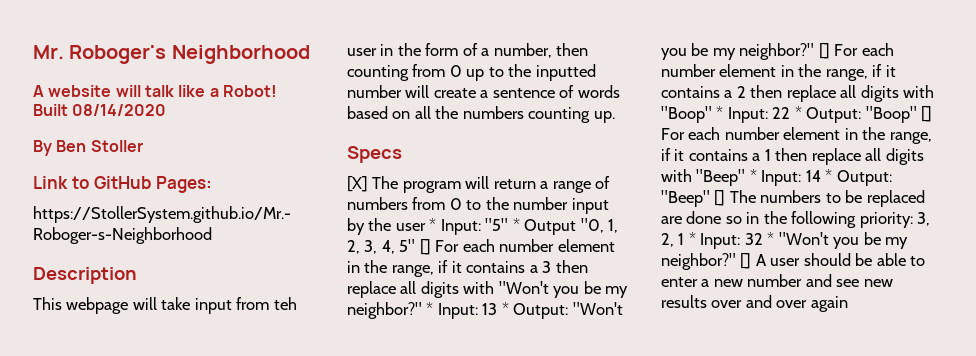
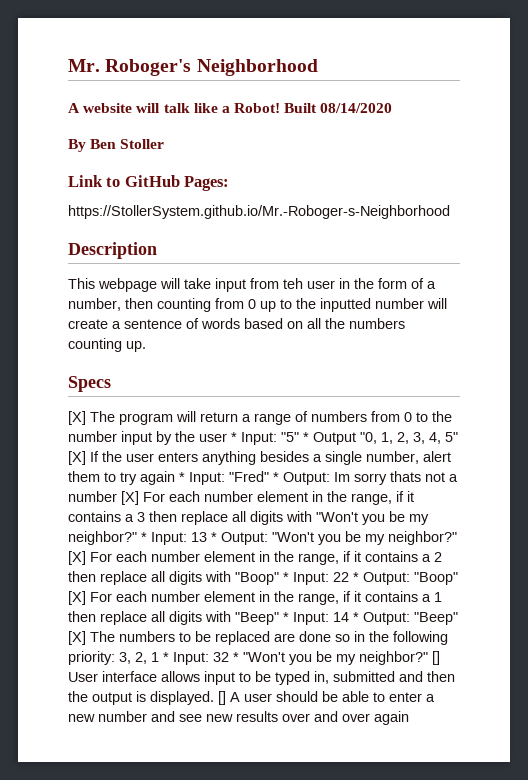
- [X] The program will return a range of numbers from 0 to the number input by the user * Input: "5" * Output "0, 1, 2, 3, 4, 5" [] For each number element in the range, if it contains a 3 then replace all digits with "Won't you be my neighbor?"
+ [X] The program will return a range of numbers from 0 to the number input by the user * Input: "5" * Output "0, 1, 2, 3, 4, 5" [X] If the user enters anything besides a single number, alert them to try again * Input: "Fred" * Output: Im sorry thats not a number [X] For each number element in the range, if it contains a 3 then replace all digits with "Won't you be my neighbor?"
- [] For each number element in the range, if it contains a 2 then replace all digits with "Boop" * Input:
+ [X] For each number element in the range, if it contains a 2 then replace all digits with "Boop" * Input:
- "Boop" [] For each number element in the range, if it contains a 1 then replace all digits with "Beep" * Input:
+ "Boop" [X] For each number element in the range, if it contains a 1 then replace all digits with "Beep" * Input:
- "Beep" [] The numbers to be replaced are done so in the following priority:
+ "Beep" [X] The numbers to be replaced are done so in the following priority:
- [] A user should be able to enter a new number and see new results over and over again
+ [] User interface allows input to be typed in, submitted and then the output is displayed. [] A user should be able to enter a new number and see new results over and over again

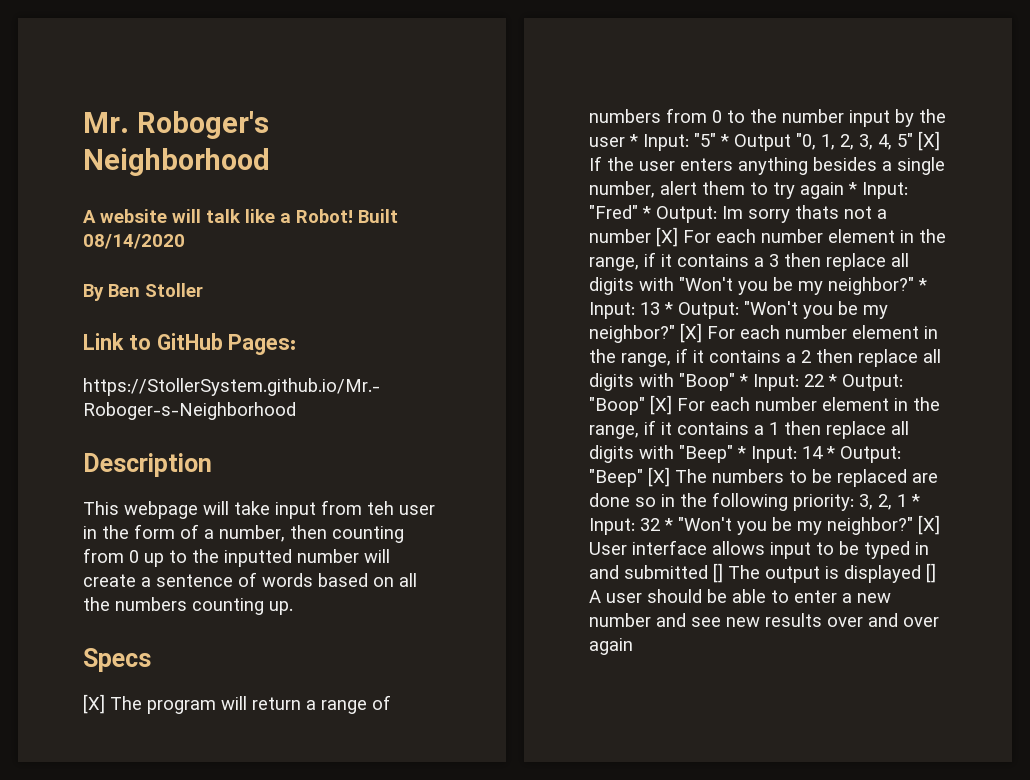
- [] User interface allows input to be typed in, submitted and then the output is displayed. [] A user should be able to enter a new number and see new results over and over again
+ [X] User interface allows input to be typed in and submitted [] The output is displayed [] A user should be able to enter a new number and see new results over and over again

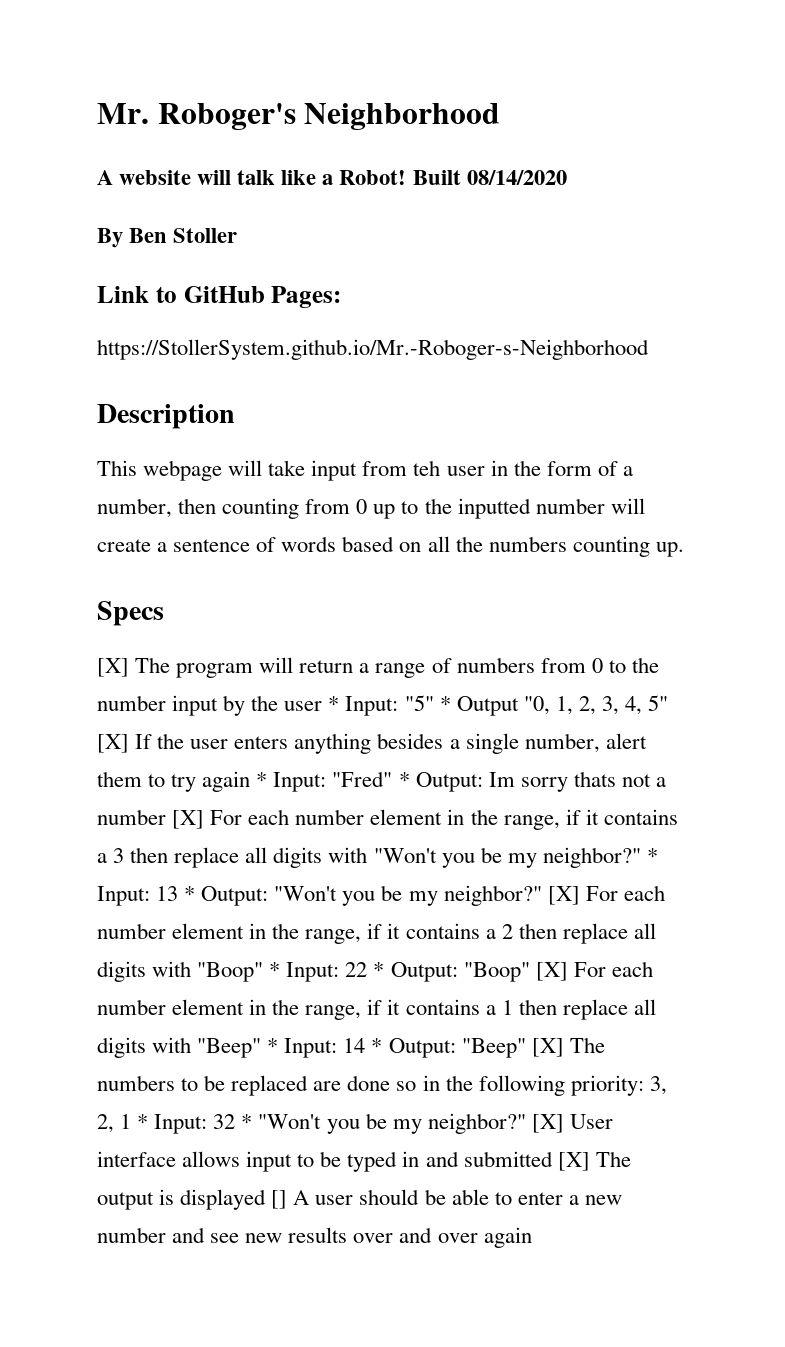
- [X] User interface allows input to be typed in and submitted [] The output is displayed [] A user should be able to enter a new number and see new results over and over again
+ [X] User interface allows input to be typed in and submitted [X] The output is displayed [] A user should be able to enter a new number and see new results over and over again

